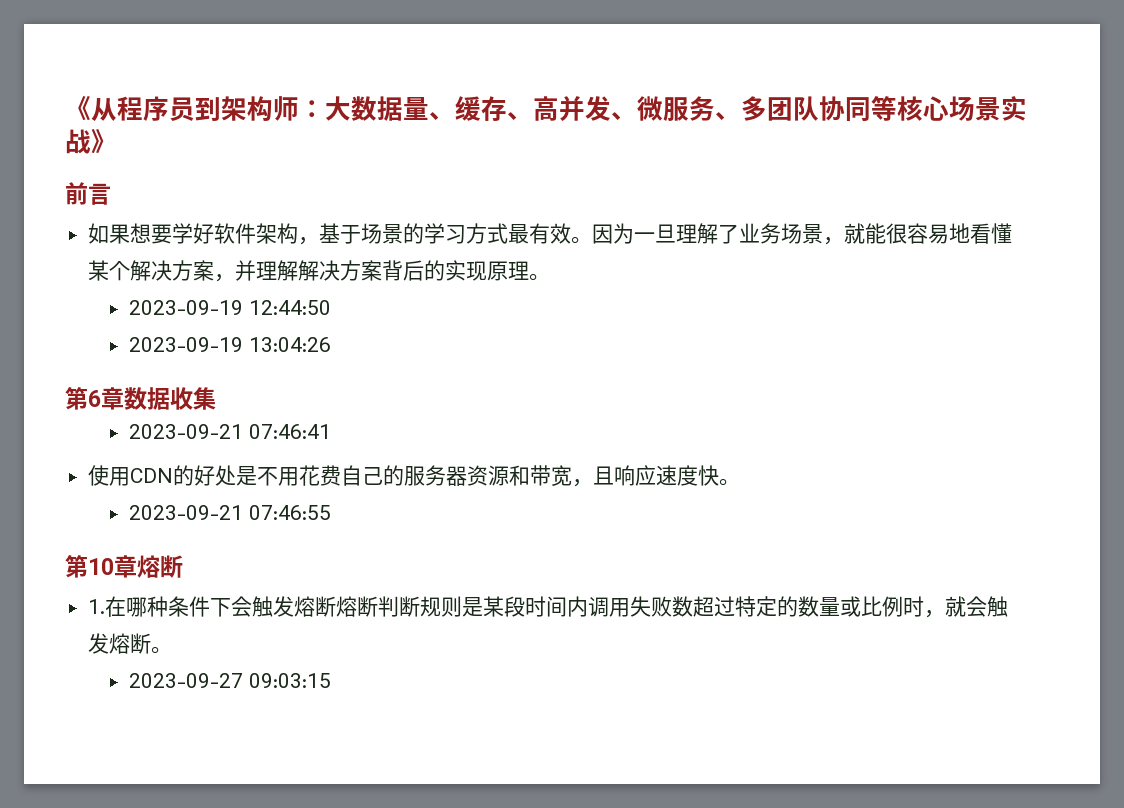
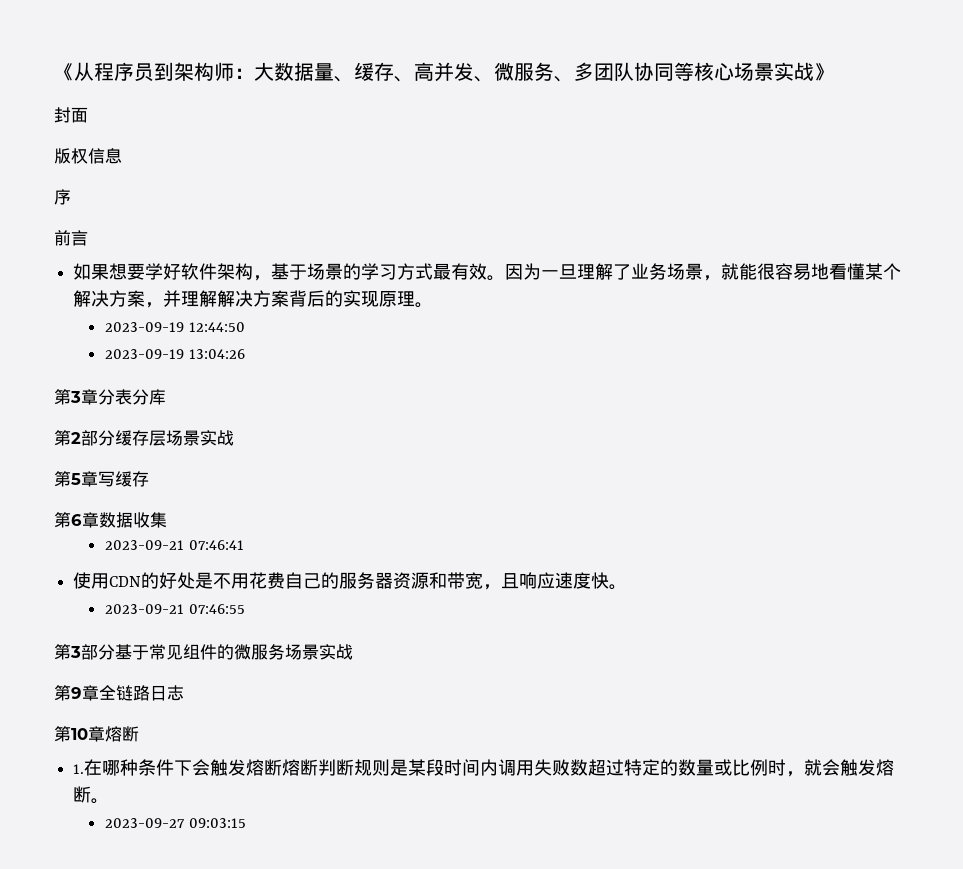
+ 封面
+ 版权信息
+ 序
+ 第3章分表分库
+ 第2部分缓存层场景实战
+ 第5章写缓存
+ 第3部分基于常见组件的微服务场景实战
+ 第9章全链路日志

